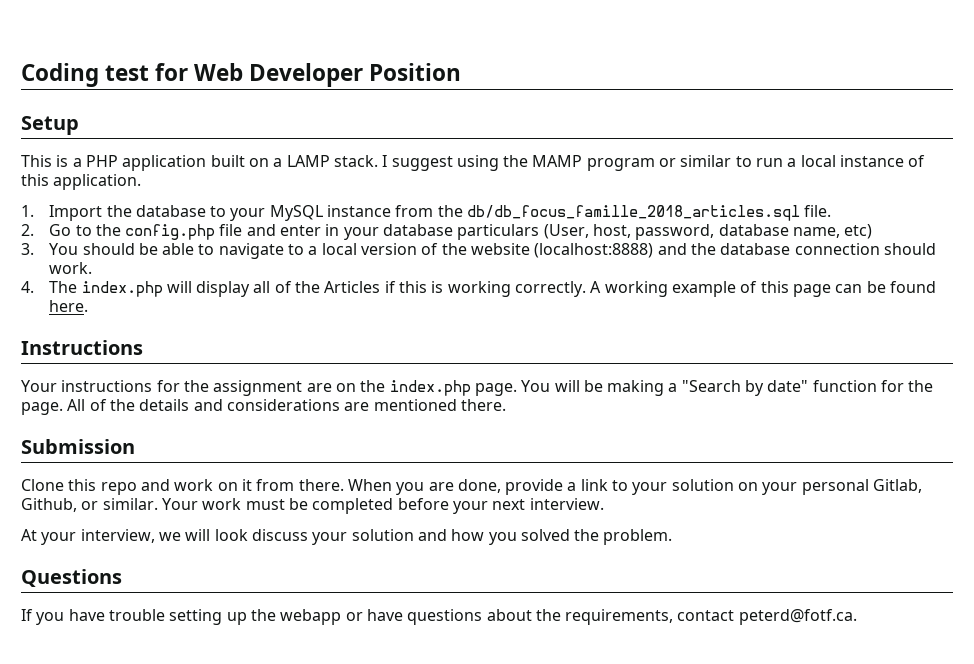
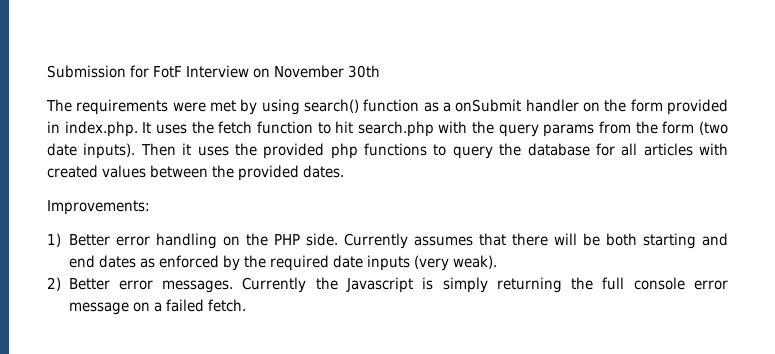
- Coding test for Web Developer Position
- Setup
- This is a PHP application built on a LAMP stack. I suggest using the MAMP program or similar to run a local instance of this application.
- 1. Import the database to your MySQL instance from the db/db_focus_famille_2018_articles.sql file.
- 2. Go to the config.php file and enter in your database particulars (User, host, password, database name, etc)
- 3. You should be able to navigate to a local version of the website (localhost:8888) and the database connection should work.
- 4. The index.php will display all of the Articles if this is working correctly. A working example of this page can be found here.
- Instructions
- Your instructions for the assignment are on the index.php page. You will be making a "Search by date" function for the page. All of the details and considerations are mentioned there.
- Submission
- Clone this repo and work on it from there. When you are done, provide a link to your solution on your personal Gitlab, Github, or similar. Your work must be completed before your next interview.
- At your interview, we will look discuss your solution and how you solved the problem.
- Questions
- If you have trouble setting up the webapp or have questions about the requirements, contact peterd@fotf.ca.
+ Submission for FotF Interview on November 30th
+ The requirements were met by using search() function as a onSubmit handler on the form provided in index.php. It uses the fetch function to hit search.php with the query params from the form (two date inputs). Then it uses the provided php functions to query the database for all articles with created values between the provided dates.
+ Improvements:
+ 1) Better error handling on the PHP side. Currently assumes that there will be both starting and end dates as enforced by the required date inputs (very weak).
+ 2) Better error messages. Currently the Javascript is simply returning the full console error message on a failed fetch.

